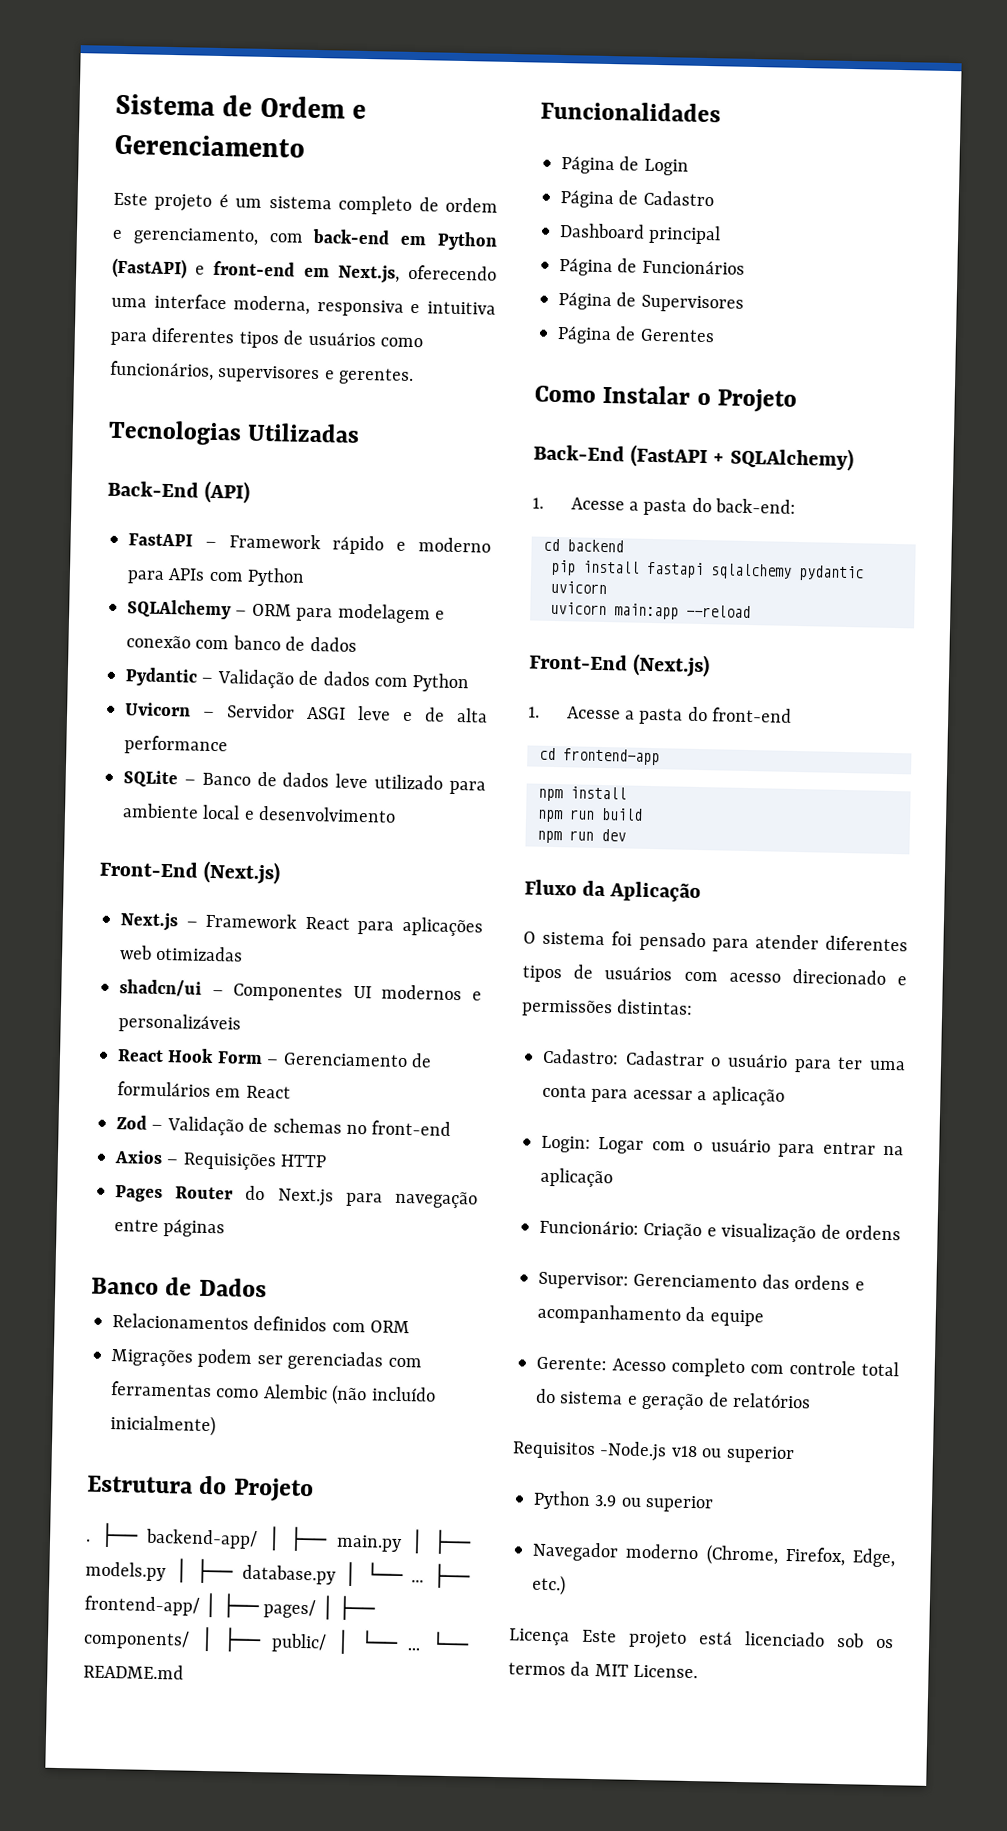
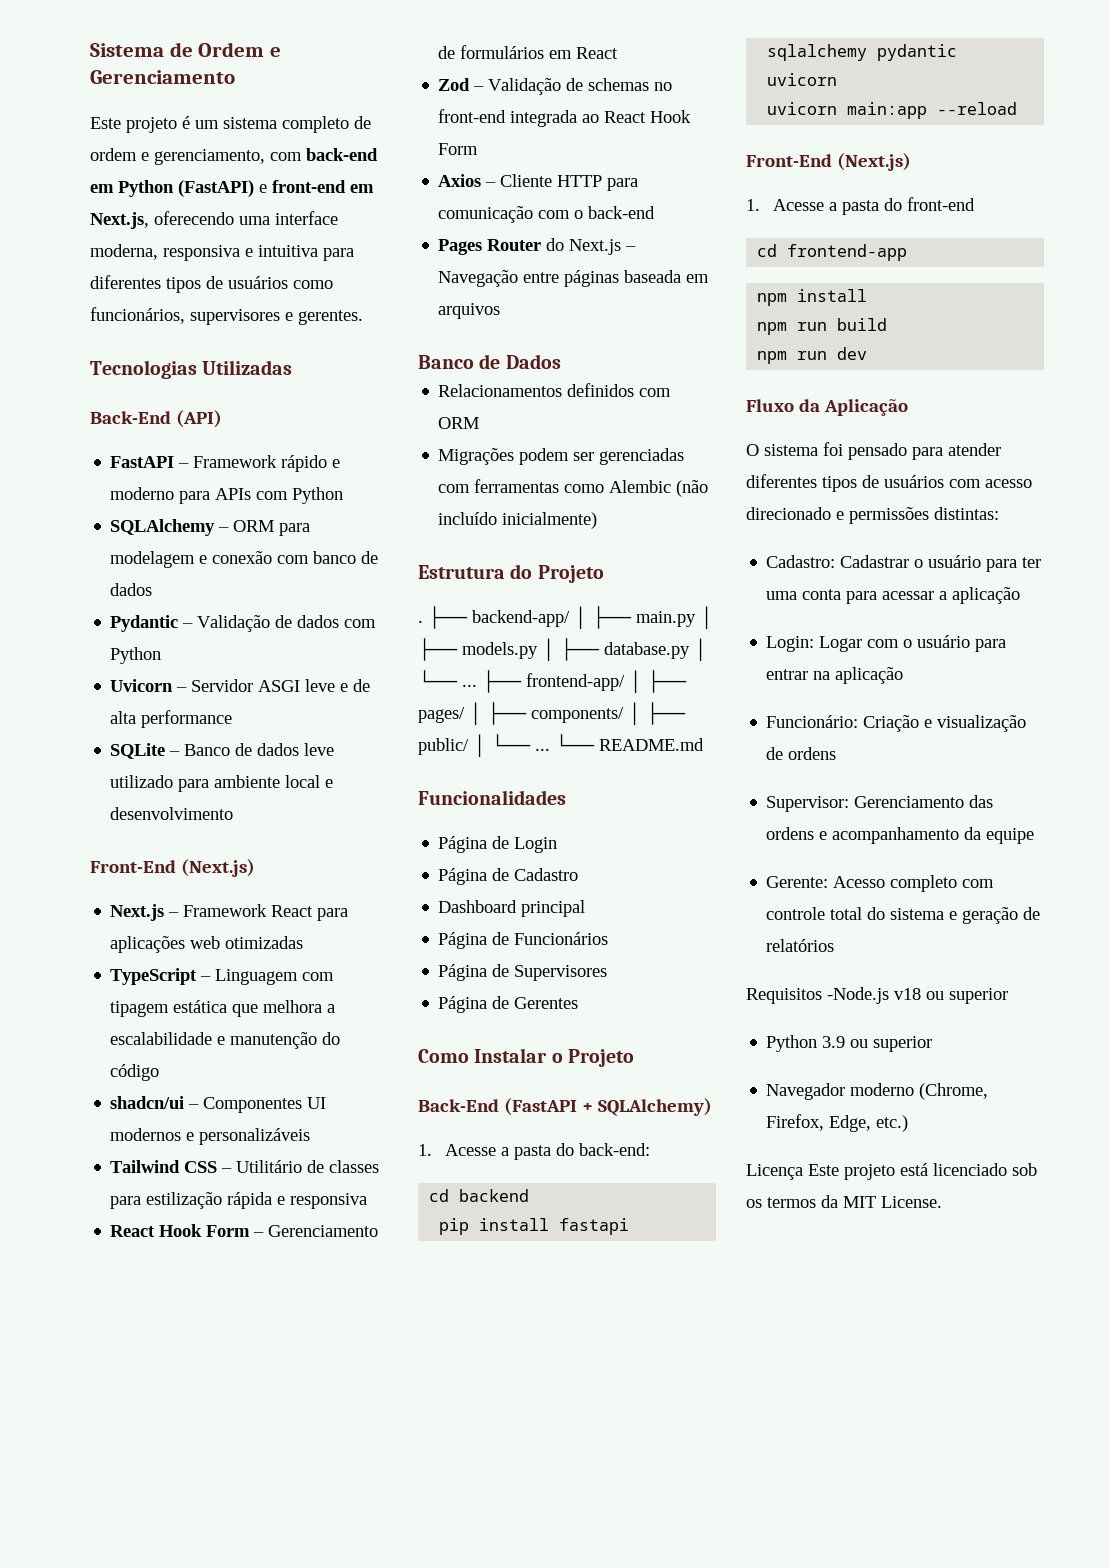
+ TypeScript – Linguagem com tipagem estática que melhora a escalabilidade e manutenção do código
+ Tailwind CSS – Utilitário de classes para estilização rápida e responsiva
- Zod – Validação de schemas no front-end
+ Zod – Validação de schemas no front-end integrada ao React Hook Form
- Axios – Requisições HTTP
+ Axios – Cliente HTTP para comunicação com o back-end
- Pages Router do Next.js para navegação entre páginas
+ Pages Router do Next.js – Navegação entre páginas baseada em arquivos

